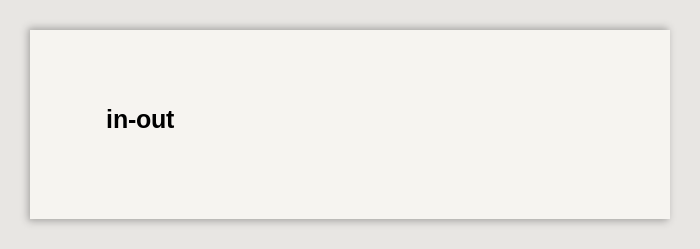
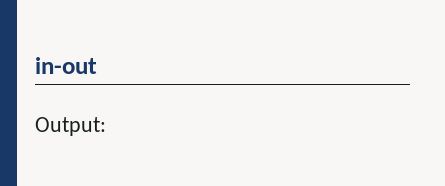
+ Output:

